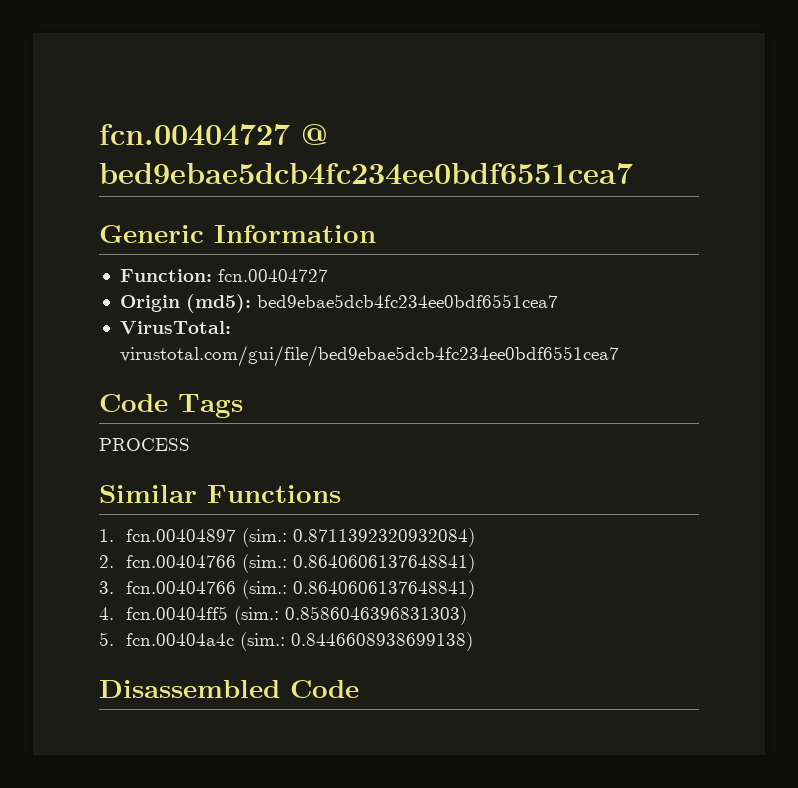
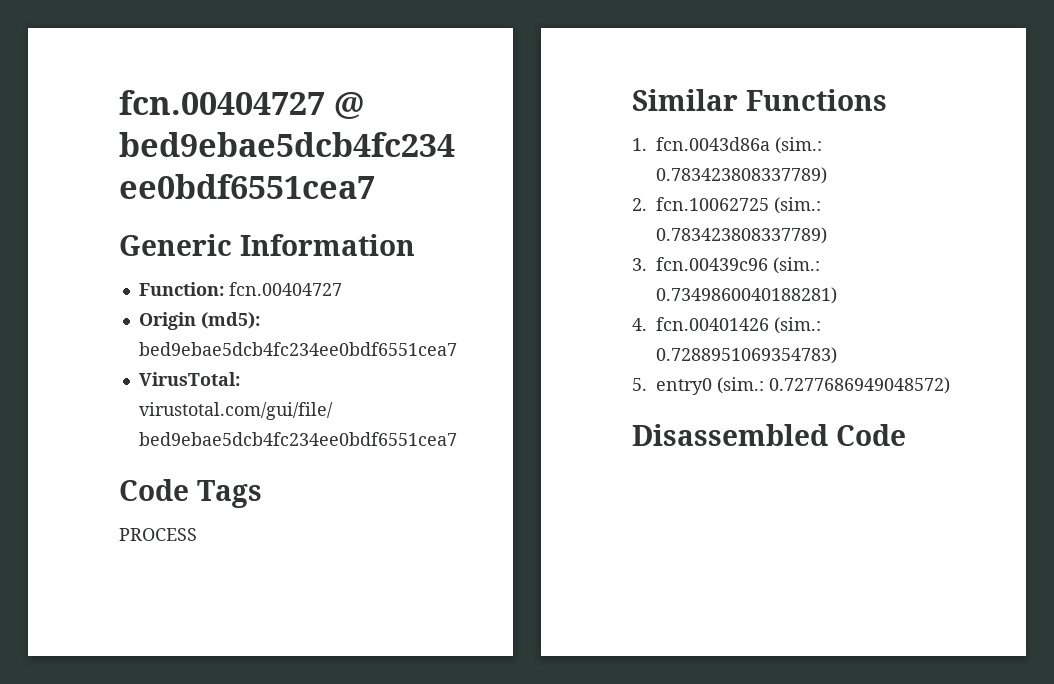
- 1. fcn.00404897 (sim.: 0.8711392320932084)
- 2. fcn.00404766 (sim.: 0.8640606137648841)
- 3. fcn.00404766 (sim.: 0.8640606137648841)
- 4. fcn.00404ff5 (sim.: 0.8586046396831303)
- 5. fcn.00404a4c (sim.: 0.8446608938699138)
+ 1. fcn.0043d86a (sim.: 0.783423808337789)
+ 2. fcn.10062725 (sim.: 0.783423808337789)
+ 3. fcn.00439c96 (sim.: 0.7349860040188281)
+ 4. fcn.00401426 (sim.: 0.7288951069354783)
+ 5. entry0 (sim.: 0.7277686949048572)

